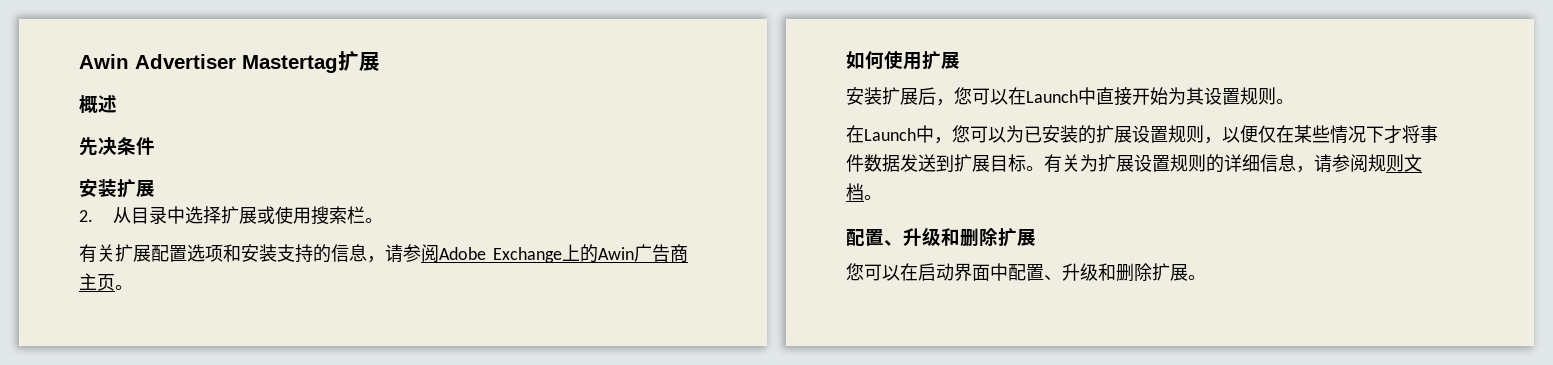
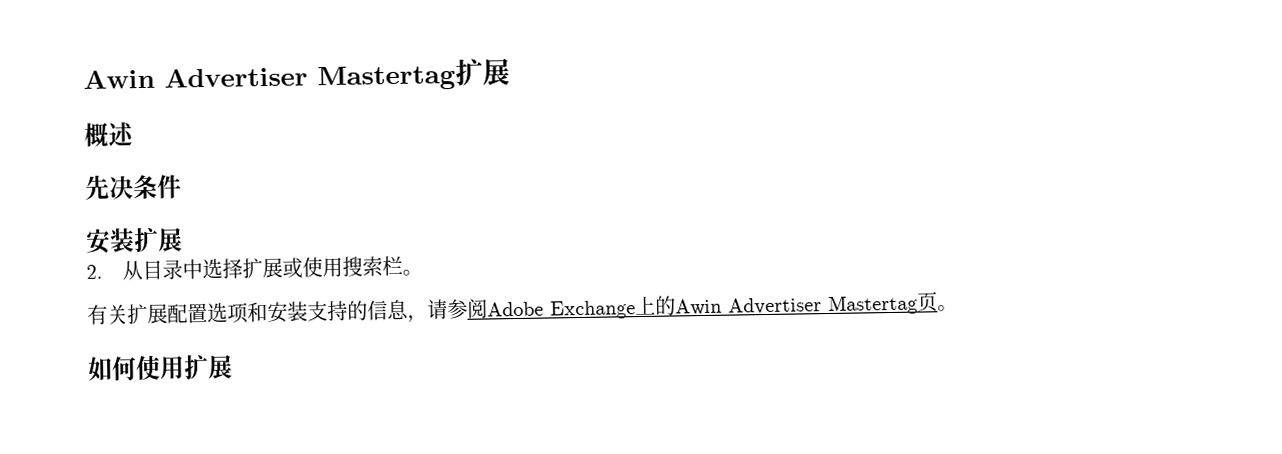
- 有关扩展配置选项和安装支持的信息，请参阅Adobe Exchange上的Awin广告商主页。
+ 有关扩展配置选项和安装支持的信息，请参阅Adobe Exchange上的Awin Advertiser Mastertag页。
- 安装扩展后，您可以在Launch中直接开始为其设置规则。
- 在Launch中，您可以为已安装的扩展设置规则，以便仅在某些情况下才将事件数据发送到扩展目标。有关为扩展设置规则的详细信息，请参阅规则文档。
- 配置、升级和删除扩展
- 您可以在启动界面中配置、升级和删除扩展。

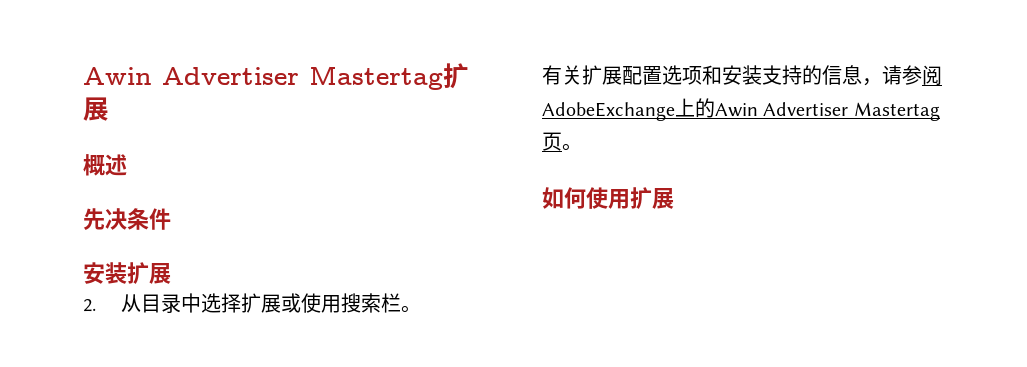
- 有关扩展配置选项和安装支持的信息，请参阅Adobe Exchange上的Awin Advertiser Mastertag页。
+ 有关扩展配置选项和安装支持的信息，请参阅AdobeExchange上的Awin Advertiser Mastertag页。

